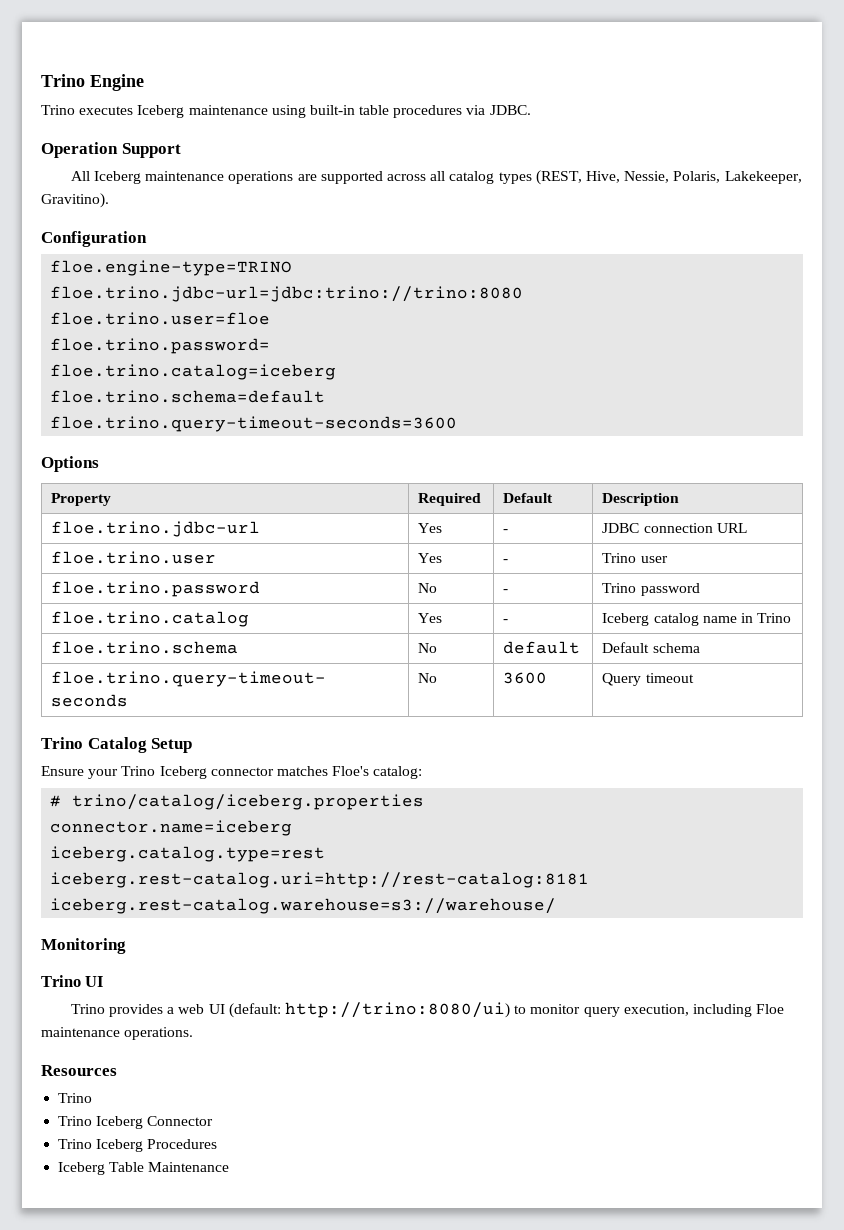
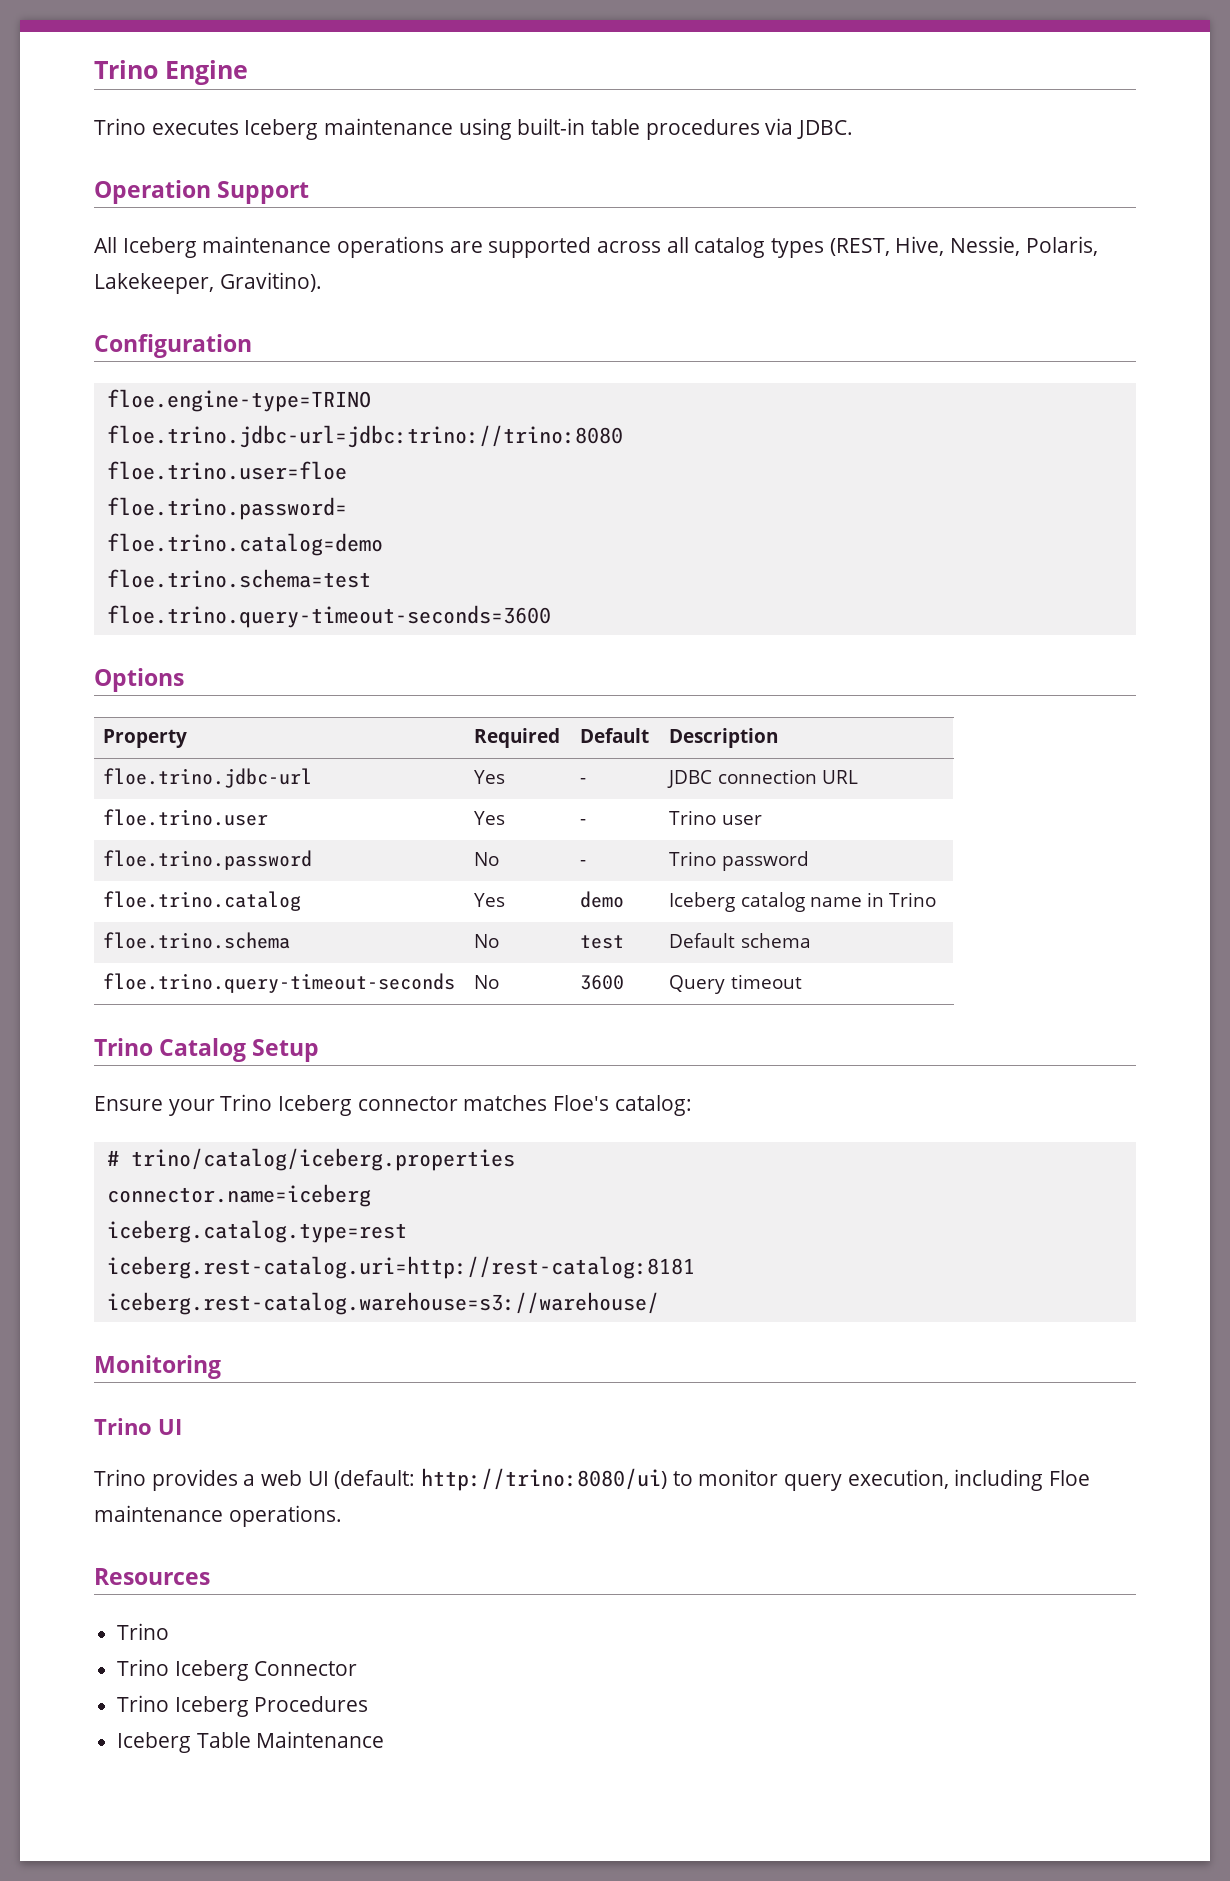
- floe.trino.catalog=iceberg
- floe.trino.schema=default
+ floe.trino.catalog=demo
+ floe.trino.schema=test
- floe.trino.catalog | Yes | - | Iceberg catalog name in Trino
+ floe.trino.catalog | Yes | demo | Iceberg catalog name in Trino
- floe.trino.schema | No | default | Default schema
+ floe.trino.schema | No | test | Default schema

